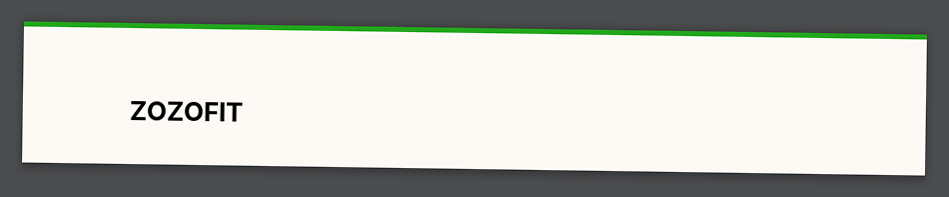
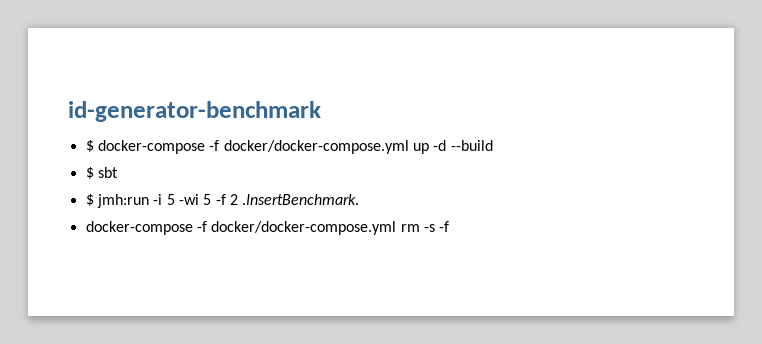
- ZOZOFIT
+ id-generator-benchmark
+ $ docker-compose -f docker/docker-compose.yml up -d --build
+ $ sbt
+ $ jmh:run -i 5 -wi 5 -f 2 .InsertBenchmark.
+ docker-compose -f docker/docker-compose.yml rm -s -f

